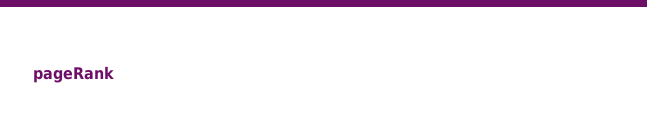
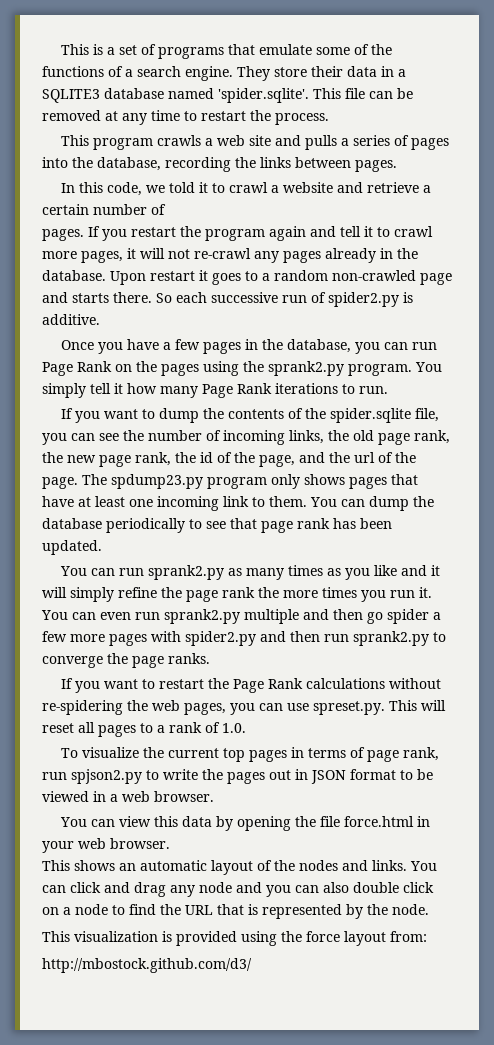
- pageRank
+ This is a set of programs that emulate some of the functions of a search engine. They store their data in a SQLITE3 database named 'spider.sqlite'. This file can be removed at any time to restart the process.
+ This program crawls a web site and pulls a series of pages into the database, recording the links between pages.
+ In this code, we told it to crawl a website and retrieve a certain number of
+ pages. If you restart the program again and tell it to crawl more pages, it will not re-crawl any pages already in the database. Upon restart it goes to a random non-crawled page and starts there. So each successive run of spider2.py is additive.
+ Once you have a few pages in the database, you can run Page Rank on the pages using the sprank2.py program. You simply tell it how many Page Rank iterations to run.
+ If you want to dump the contents of the spider.sqlite file, you can see the number of incoming links, the old page rank, the new page rank, the id of the page, and the url of the page. The spdump23.py program only shows pages that have at least one incoming link to them. You can dump the database periodically to see that page rank has been updated.
+ You can run sprank2.py as many times as you like and it will simply refine the page rank the more times you run it. You can even run sprank2.py multiple and then go spider a few more pages with spider2.py and then run sprank2.py to converge the page ranks.
+ If you want to restart the Page Rank calculations without re-spidering the web pages, you can use spreset.py. This will reset all pages to a rank of 1.0.
+ To visualize the current top pages in terms of page rank, run spjson2.py to write the pages out in JSON format to be viewed in a web browser.
+ You can view this data by opening the file force.html in your web browser.
+ This shows an automatic layout of the nodes and links. You can click and drag any node and you can also double click on a node to find the URL that is represented by the node.
+ This visualization is provided using the force layout from:
+ http://mbostock.github.com/d3/

